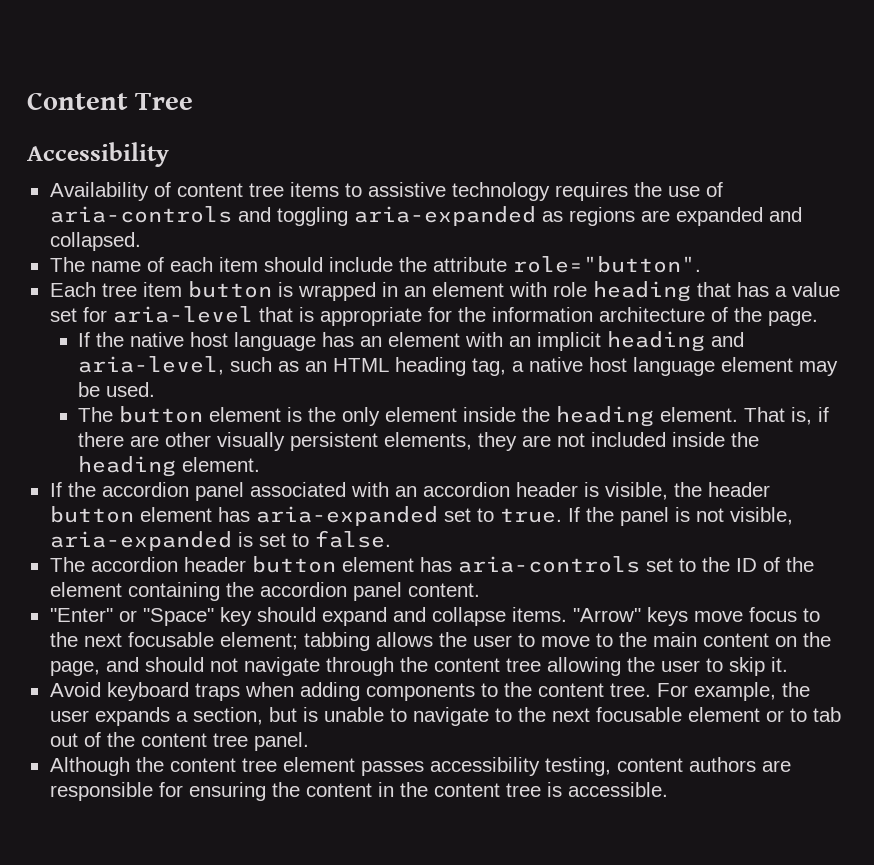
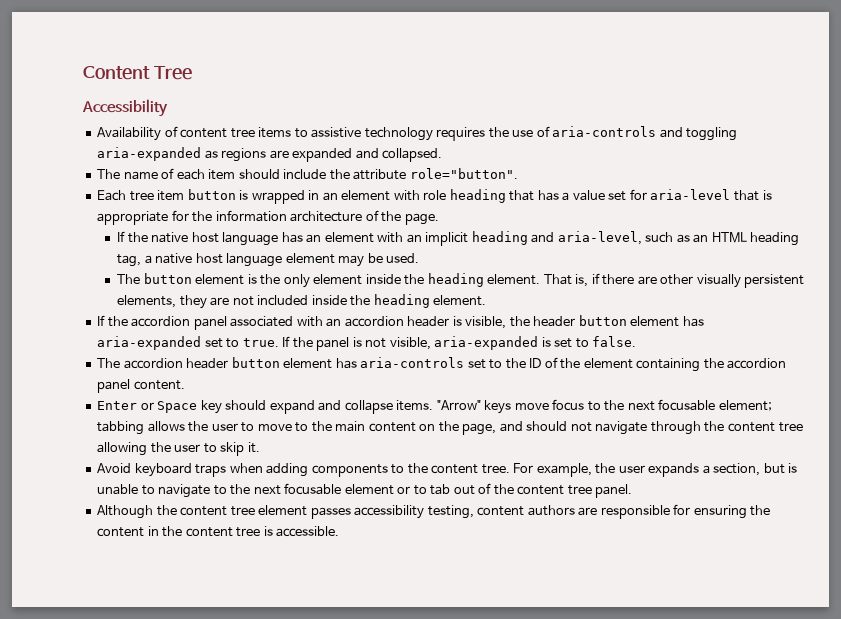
- "Enter" or "Space" key should expand and collapse items.
+ Enter or Space key should expand and collapse items.

